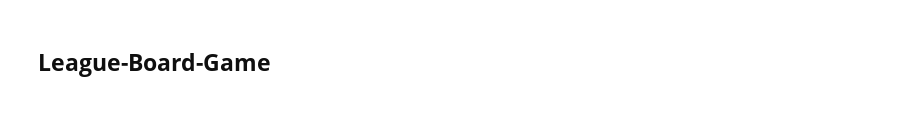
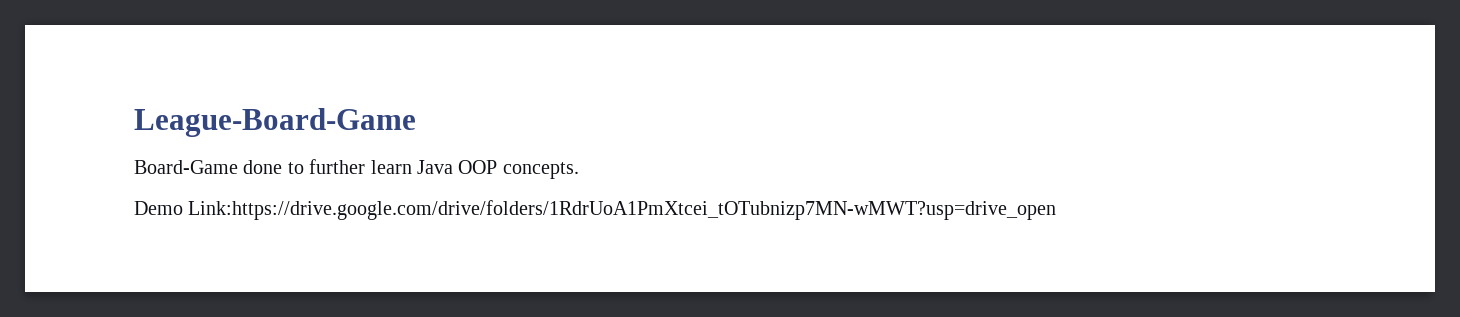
+ Board-Game done to further learn Java OOP concepts.
+ Demo Link:https://drive.google.com/drive/folders/1RdrUoA1PmXtcei_tOTubnizp7MN-wMWT?usp=drive_open

